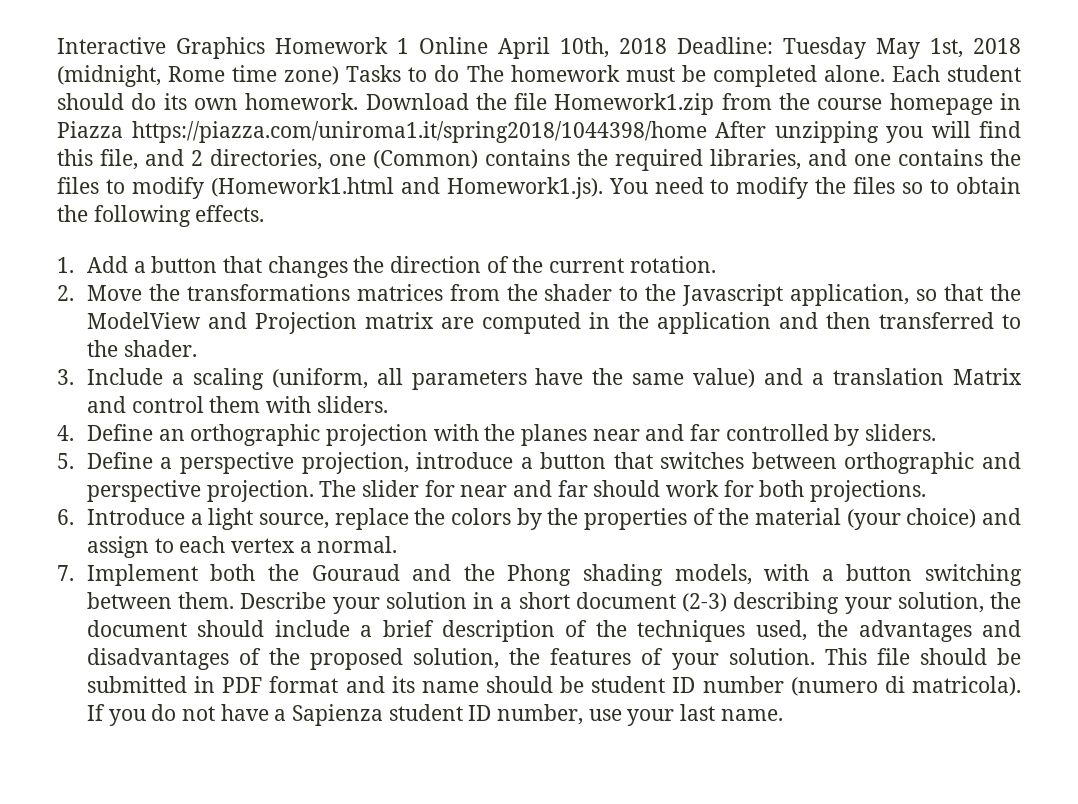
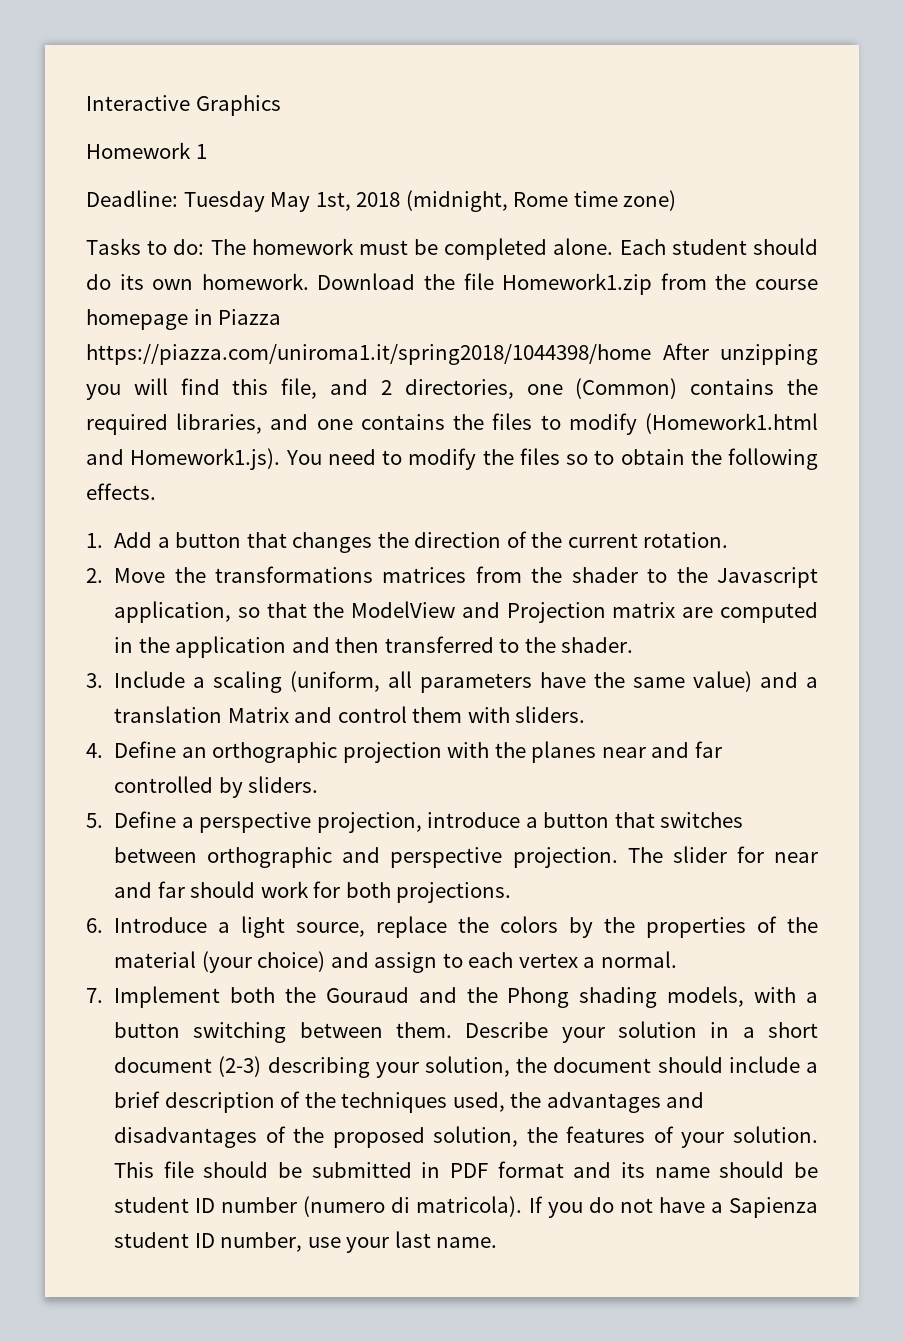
- Interactive Graphics Homework 1 Online April 10th, 2018 Deadline: Tuesday May 1st, 2018 (midnight, Rome time zone) Tasks to do The homework must be completed alone.
+ Interactive Graphics
+ Homework 1
+ Deadline: Tuesday May 1st, 2018 (midnight, Rome time zone)
+ Tasks to do: The homework must be completed alone.

